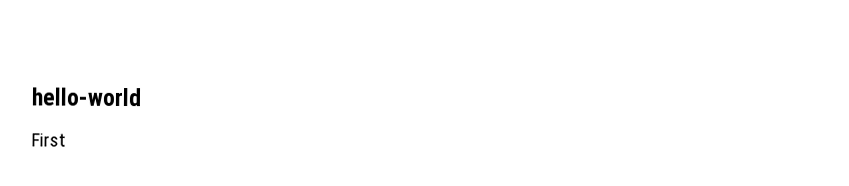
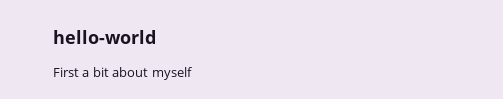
- First
+ First a bit about myself

